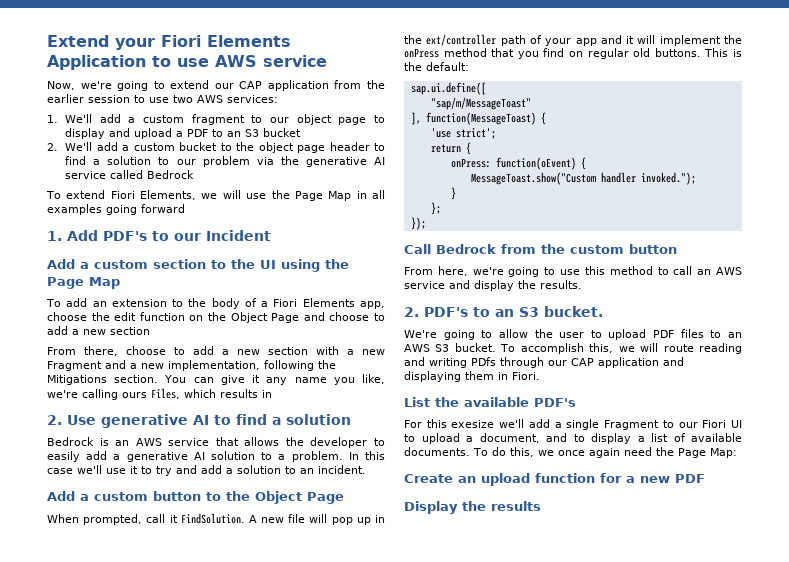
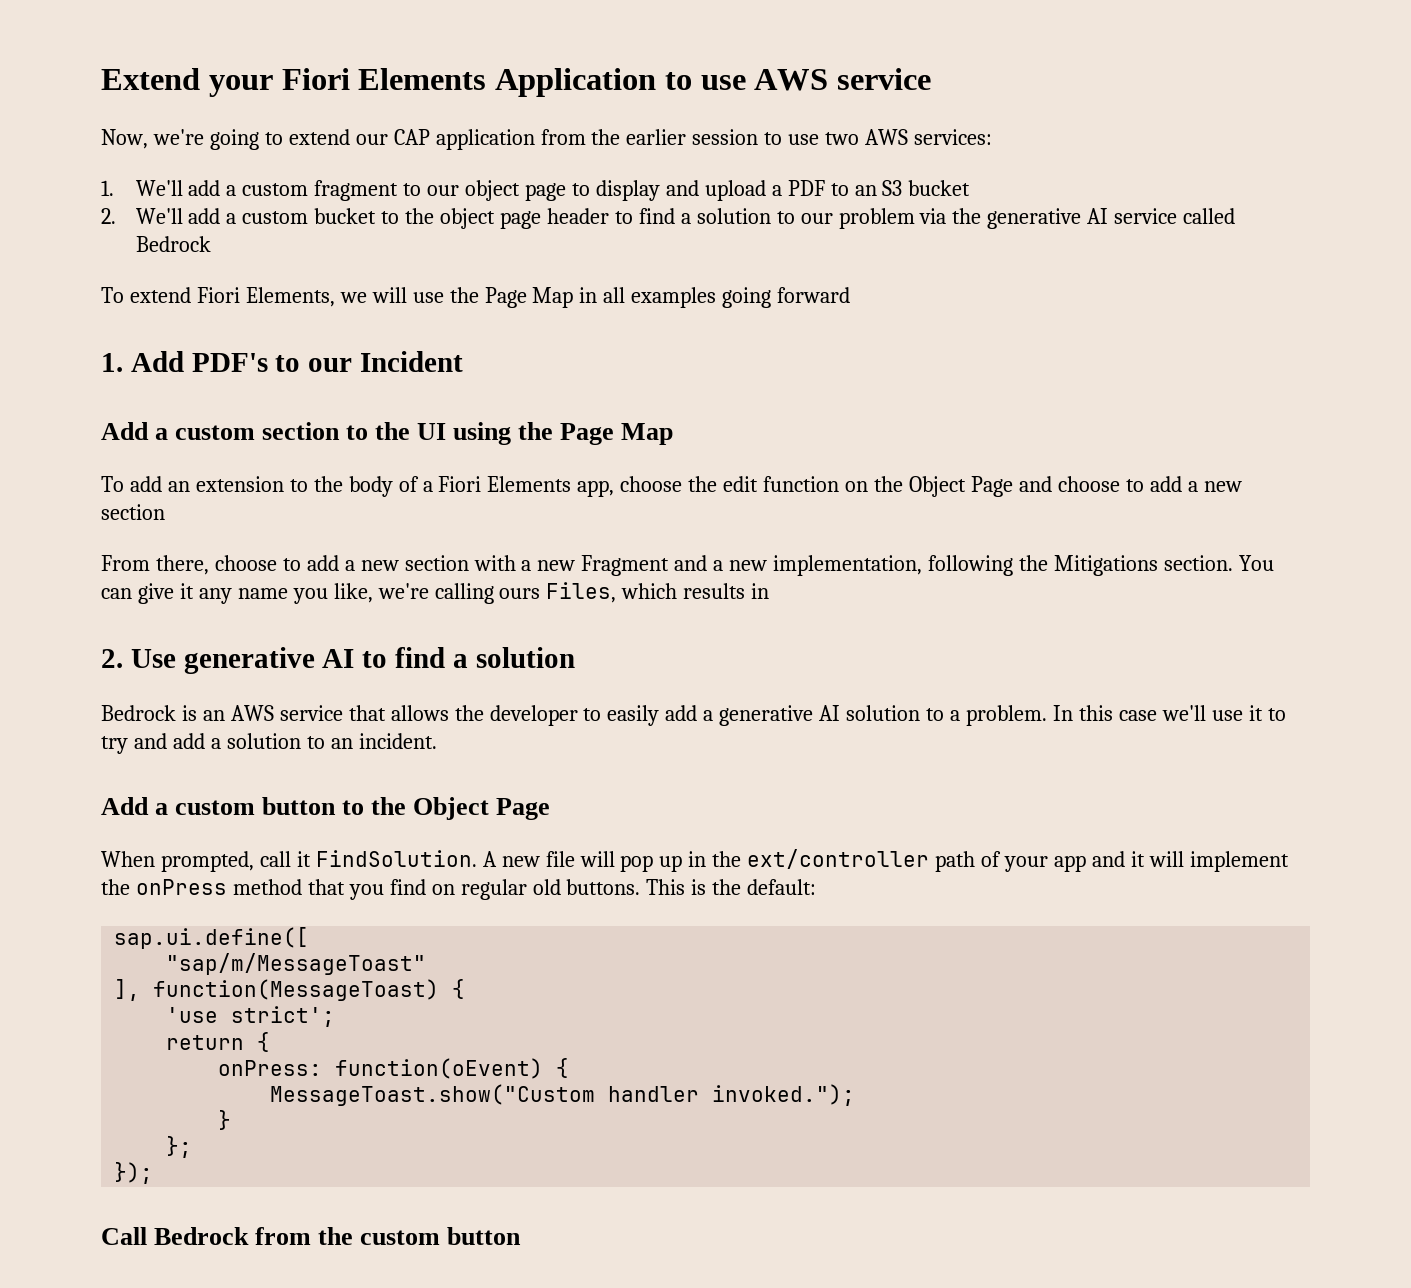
- From here, we're going to use this method to call an AWS service and display the results.
- 2. PDF's to an S3 bucket.
- We're going to allow the user to upload PDF files to an AWS S3 bucket. To accomplish this, we will route reading and writing PDfs through our CAP application and displaying them in Fiori.
- List the available PDF's
- For this exesize we'll add a single Fragment to our Fiori UI to upload a document, and to display a list of available documents. To do this, we once again need the Page Map:
- Create an upload function for a new PDF
- Display the results

